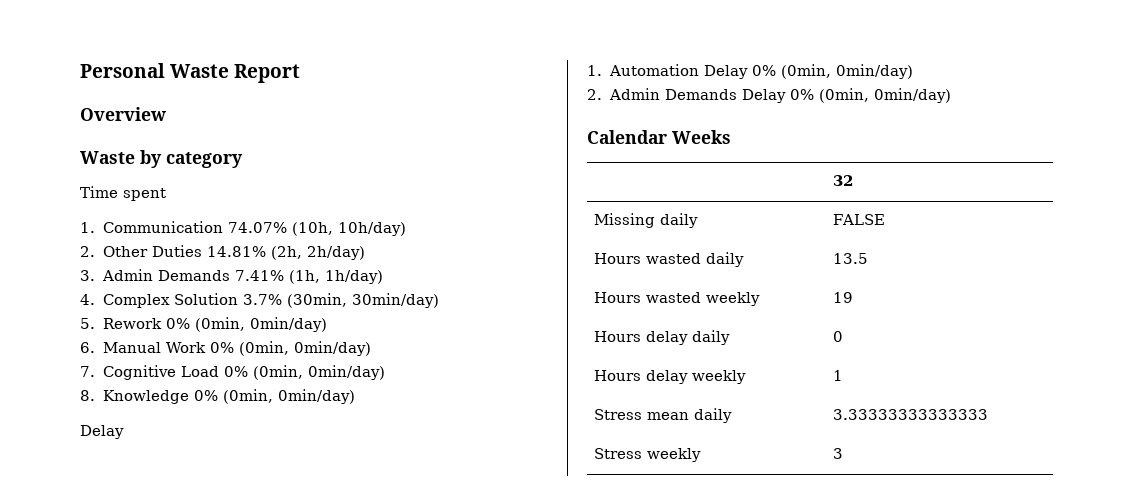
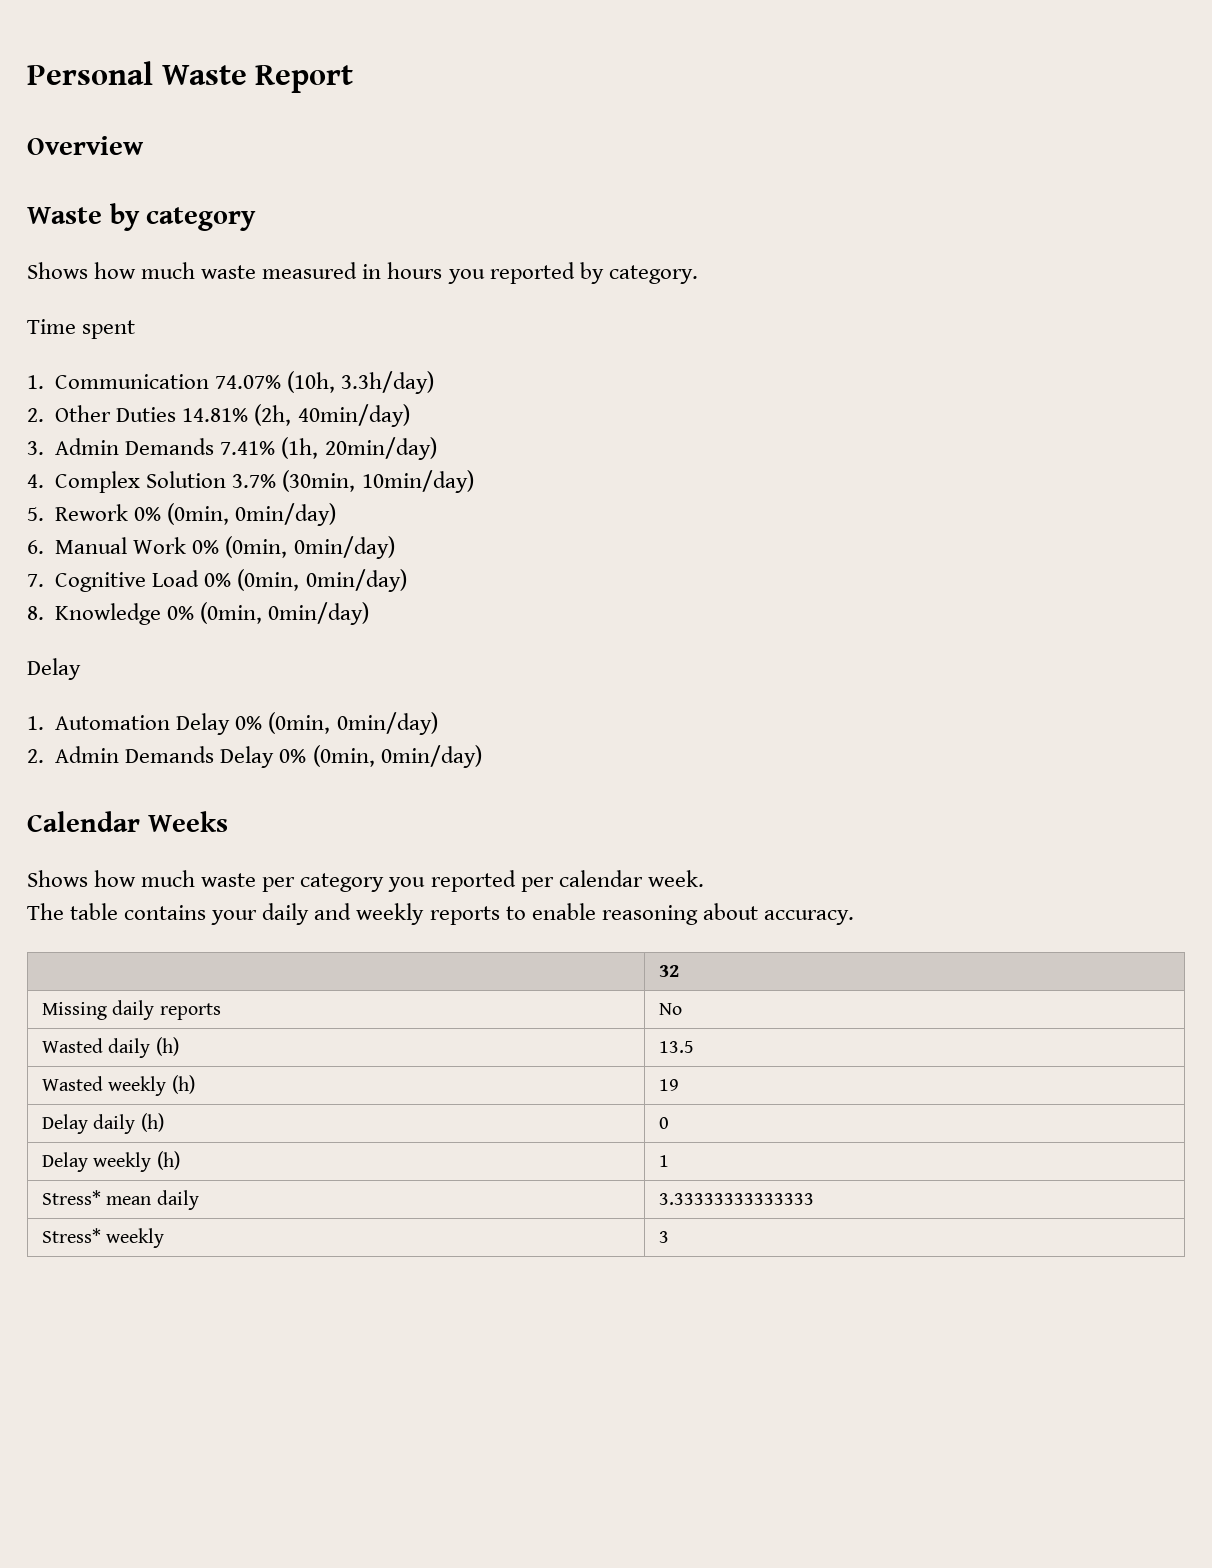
+ Shows how much waste measured in hours you reported by category.
- 1. Communication 74.07% (10h, 10h/day)
+ 1. Communication 74.07% (10h, 3.3h/day)
- 2. Other Duties 14.81% (2h, 2h/day)
+ 2. Other Duties 14.81% (2h, 40min/day)
- 3. Admin Demands 7.41% (1h, 1h/day)
+ 3. Admin Demands 7.41% (1h, 20min/day)
- 4. Complex Solution 3.7% (30min, 30min/day)
+ 4. Complex Solution 3.7% (30min, 10min/day)
+ Shows how much waste per category you reported per calendar week.
+ The table contains your daily and weekly reports to enable reasoning about accuracy.
- Missing daily | FALSE
- Hours wasted daily | 13.5
+ Missing daily reports | No
+ Wasted daily (h) | 13.5
- Hours wasted weekly | 19
+ Wasted weekly (h) | 19
- Hours delay daily | 0
+ Delay daily (h) | 0
- Hours delay weekly | 1
+ Delay weekly (h) | 1
- Stress mean daily | 3.33333333333333
+ Stress* mean daily | 3.33333333333333
- Stress weekly | 3
+ Stress* weekly | 3

